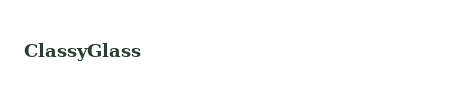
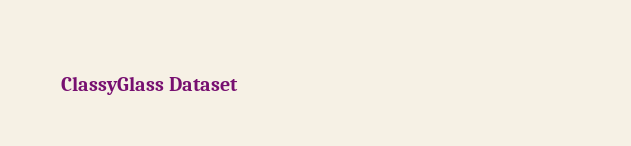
- ClassyGlass
+ ClassyGlass Dataset

